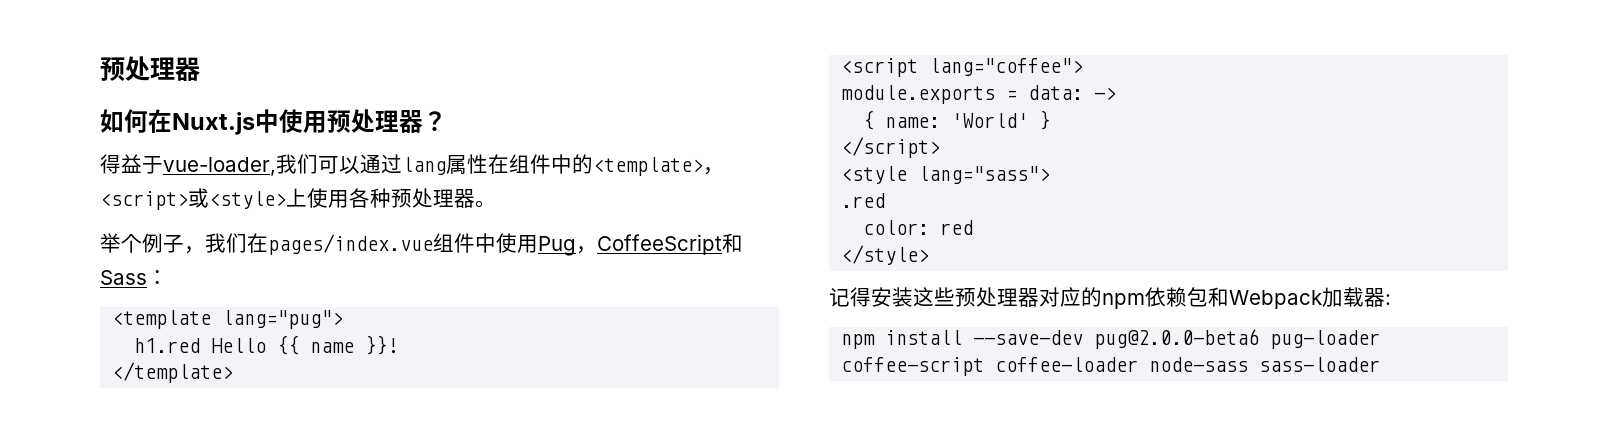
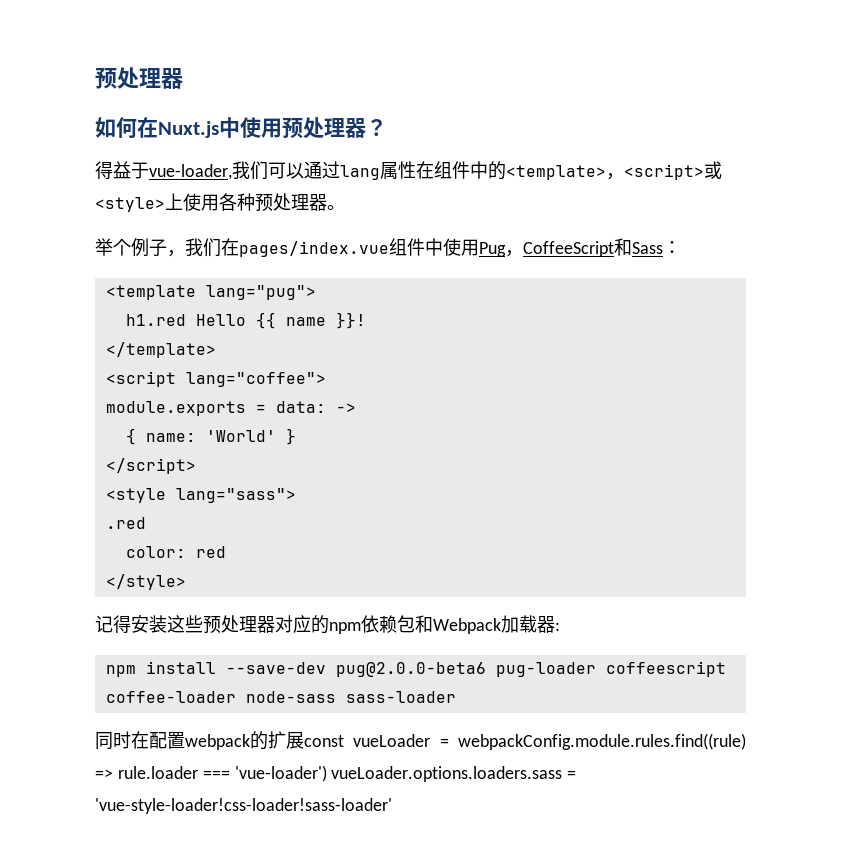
- npm install --save-dev pug@2.0.0-beta6 pug-loader coffee-script coffee-loader node-sass sass-loader
+ npm install --save-dev pug@2.0.0-beta6 pug-loader coffeescript coffee-loader node-sass sass-loader
+ 同时在配置webpack的扩展const vueLoader = webpackConfig.module.rules.find((rule) => rule.loader === 'vue-loader') vueLoader.options.loaders.sass = 'vue-style-loader!css-loader!sass-loader'

